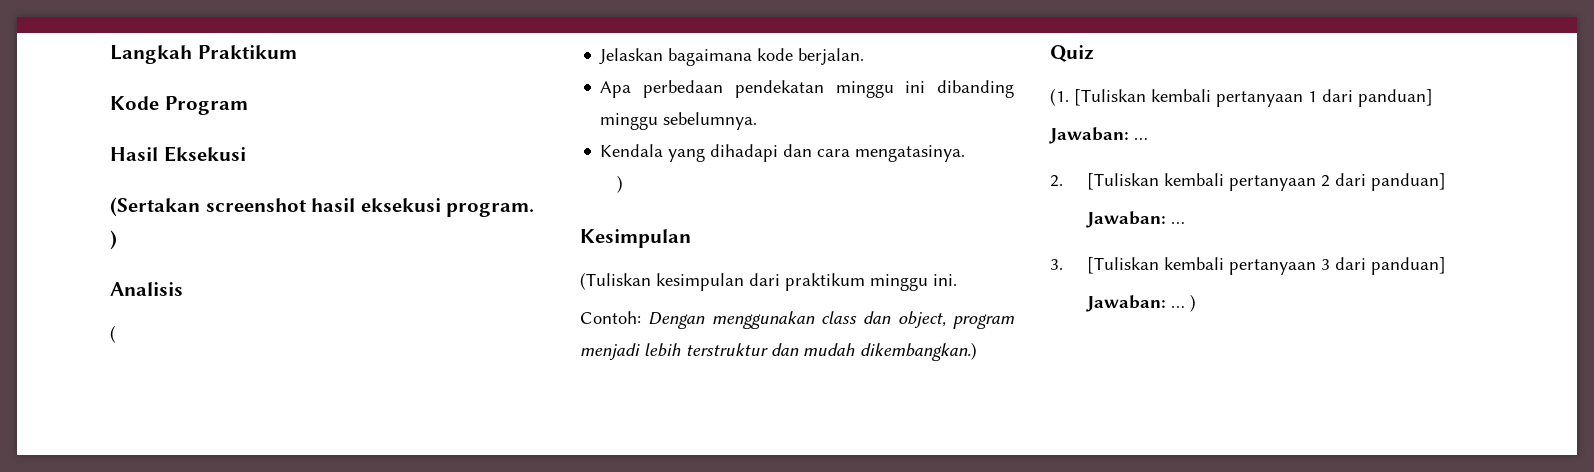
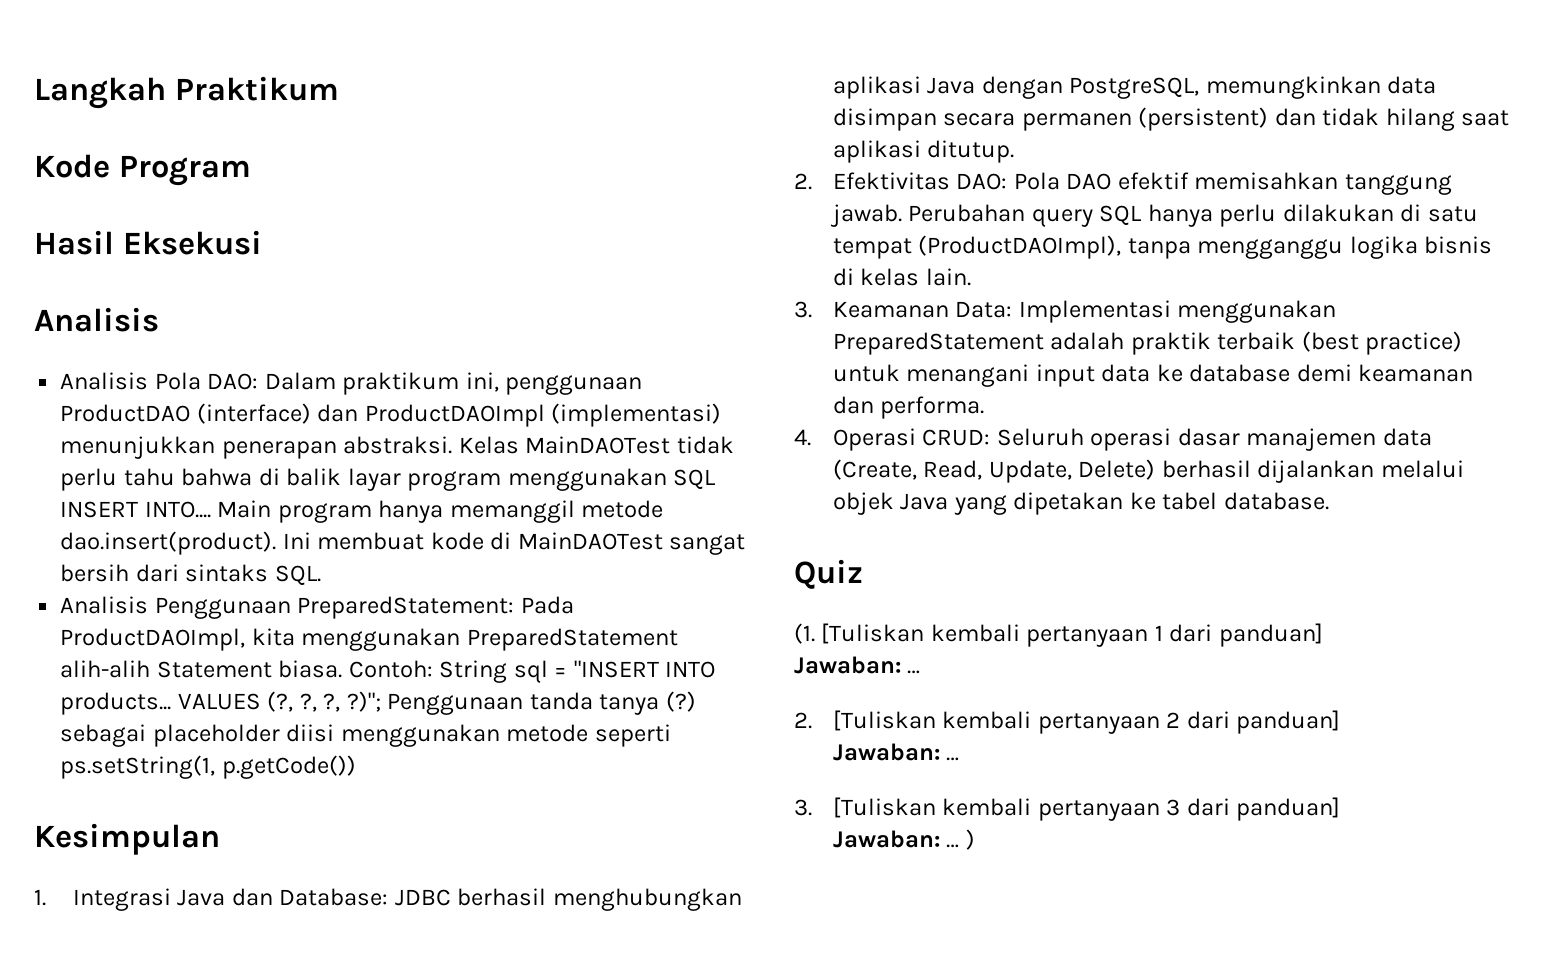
  Hasil Eksekusi
- (Sertakan screenshot hasil eksekusi program.
- )
  Analisis
- (
- Jelaskan bagaimana kode berjalan.
- Apa perbedaan pendekatan minggu ini dibanding minggu sebelumnya.
- Kendala yang dihadapi dan cara mengatasinya.
- )
+ Analisis Pola DAO: Dalam praktikum ini, penggunaan ProductDAO (interface) dan ProductDAOImpl (implementasi) menunjukkan penerapan abstraksi. Kelas MainDAOTest tidak perlu tahu bahwa di balik layar program menggunakan SQL INSERT INTO.... Main program hanya memanggil metode dao.insert(product). Ini membuat kode di MainDAOTest sangat bersih dari sintaks SQL.
+ Analisis Penggunaan PreparedStatement: Pada ProductDAOImpl, kita menggunakan PreparedStatement alih-alih Statement biasa. Contoh: String sql = "INSERT INTO products... VALUES (?, ?, ?, ?)"; Penggunaan tanda tanya (?) sebagai placeholder diisi menggunakan metode seperti ps.setString(1, p.getCode())
  Kesimpulan
- (Tuliskan kesimpulan dari praktikum minggu ini.
- Contoh: Dengan menggunakan class dan object, program menjadi lebih terstruktur dan mudah dikembangkan.)
+ 1. Integrasi Java dan Database: JDBC berhasil menghubungkan aplikasi Java dengan PostgreSQL, memungkinkan data disimpan secara permanen (persistent) dan tidak hilang saat aplikasi ditutup.
+ 2. Efektivitas DAO: Pola DAO efektif memisahkan tanggung jawab. Perubahan query SQL hanya perlu dilakukan di satu tempat (ProductDAOImpl), tanpa mengganggu logika bisnis di kelas lain.
+ 3. Keamanan Data: Implementasi menggunakan PreparedStatement adalah praktik terbaik (best practice) untuk menangani input data ke database demi keamanan dan performa.
+ 4. Operasi CRUD: Seluruh operasi dasar manajemen data (Create, Read, Update, Delete) berhasil dijalankan melalui objek Java yang dipetakan ke tabel database.

